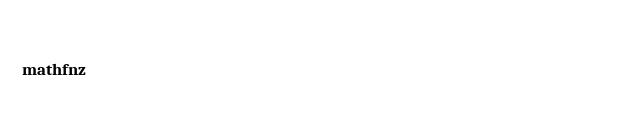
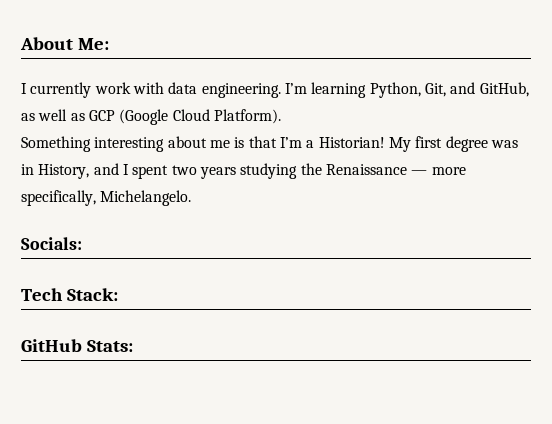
- mathfnz
+ About Me:
+ I currently work with data engineering. I’m learning Python, Git, and GitHub, as well as GCP (Google Cloud Platform).
+ Something interesting about me is that I’m a Historian! My first degree was in History, and I spent two years studying the Renaissance — more specifically, Michelangelo.
+ Socials:
+ Tech Stack:
+ GitHub Stats:

